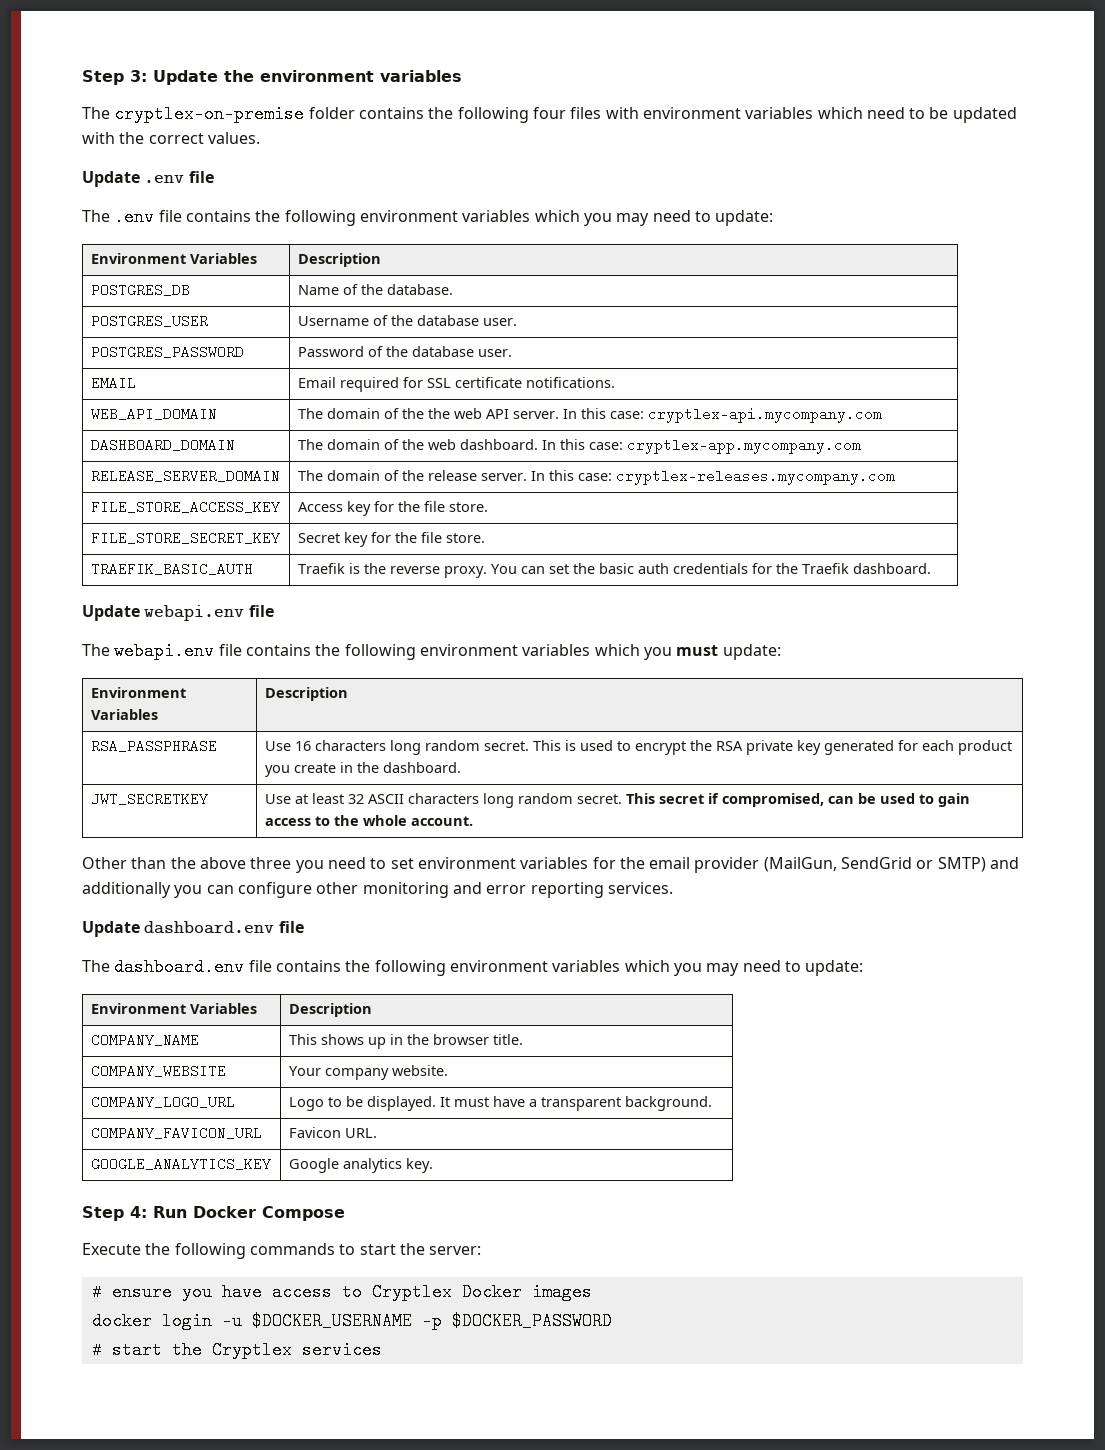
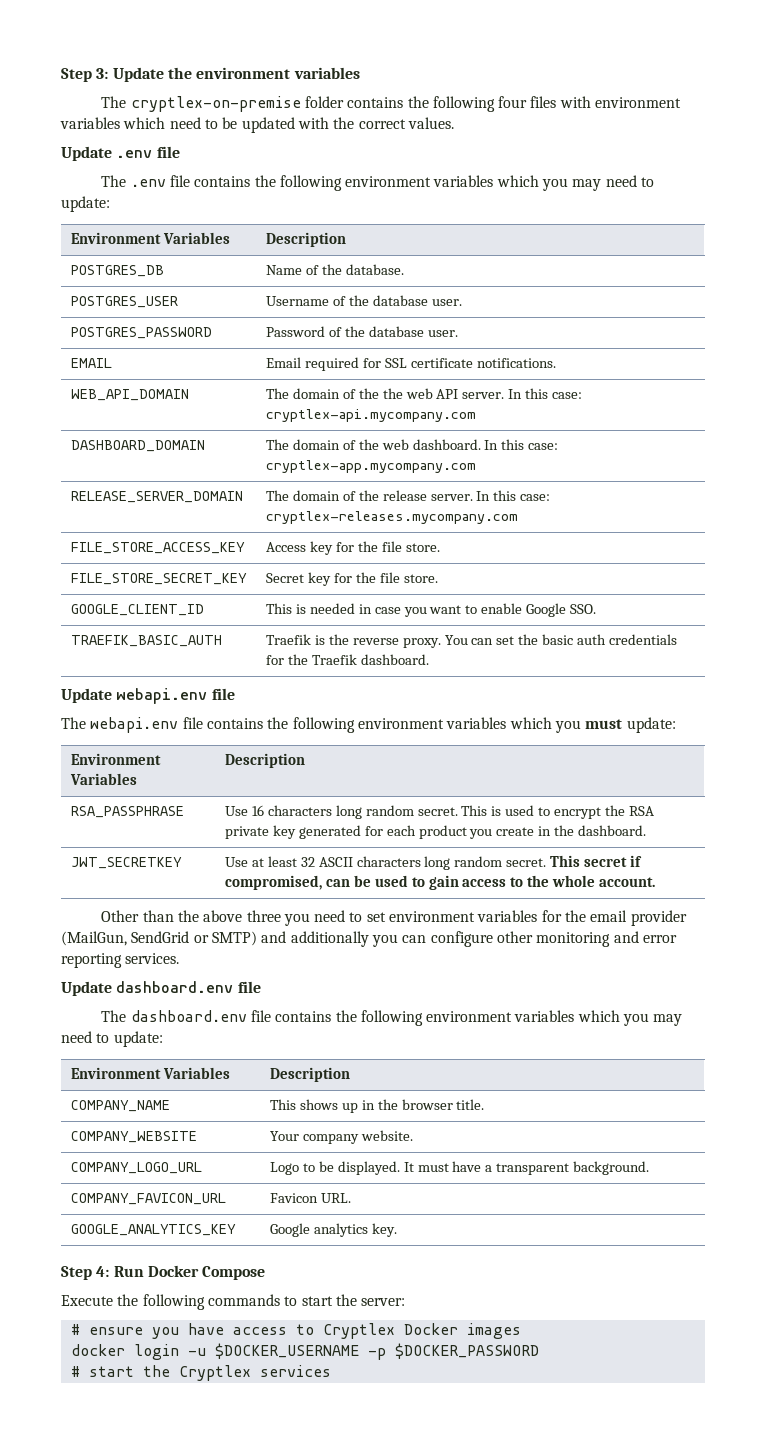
+ GOOGLE_CLIENT_ID | This is needed in case you want to enable Google SSO.

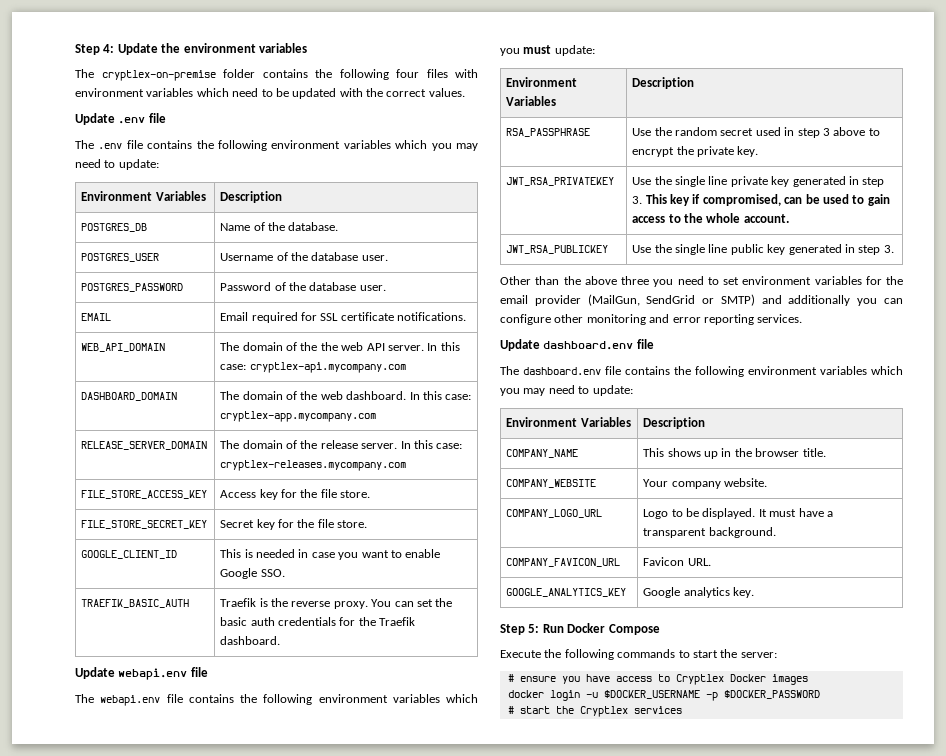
- Step 3: Update the environment variables
+ Step 4: Update the environment variables
- RSA_PASSPHRASE | Use 16 characters long random secret. This is used to encrypt the RSA private key generated for each product you create in the dashboard.
- JWT_SECRETKEY | Use at least 32 ASCII characters long random secret. This secret if compromised, can be used to gain access to the whole account.
+ RSA_PASSPHRASE | Use the random secret used in step 3 above to encrypt the private key.
+ JWT_RSA_PRIVATEKEY | Use the single line private key generated in step 3. This key if compromised, can be used to gain access to the whole account.
+ JWT_RSA_PUBLICKEY | Use the single line public key generated in step 3.
- Step 4: Run Docker Compose
+ Step 5: Run Docker Compose

